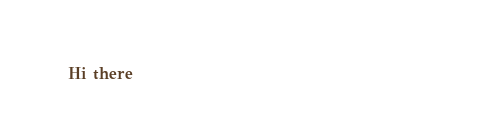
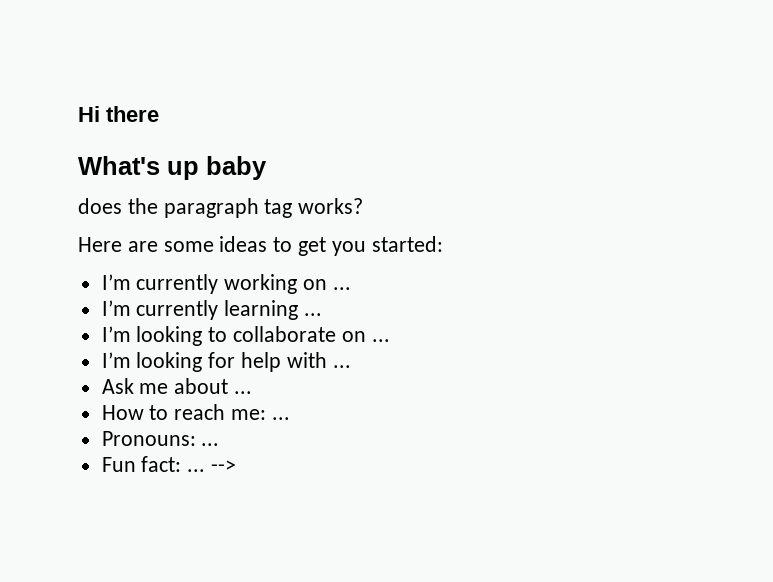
+ What's up baby
+ does the paragraph tag works?
+ Here are some ideas to get you started:
+ I’m currently working on ...
+ I’m currently learning ...
+ I’m looking to collaborate on ...
+ I’m looking for help with ...
+ Ask me about ...
+ How to reach me: ...
+ Pronouns: ...
+ Fun fact: ... -->

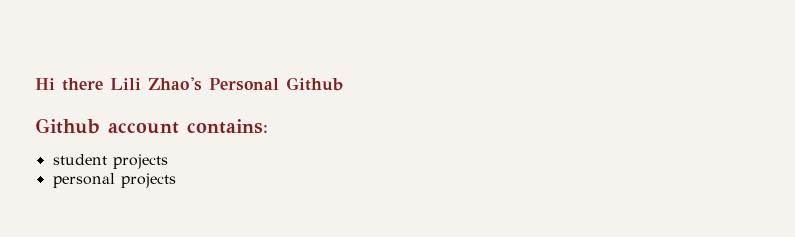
- Hi there
- What's up baby
- does the paragraph tag works?
- Here are some ideas to get you started:
- I’m currently working on ...
- I’m currently learning ...
- I’m looking to collaborate on ...
- I’m looking for help with ...
- Ask me about ...
- How to reach me: ...
- Pronouns: ...
- Fun fact: ... -->
+ Hi there Lili Zhao's Personal Github
+ Github account contains:
+ student projects
+ personal projects

